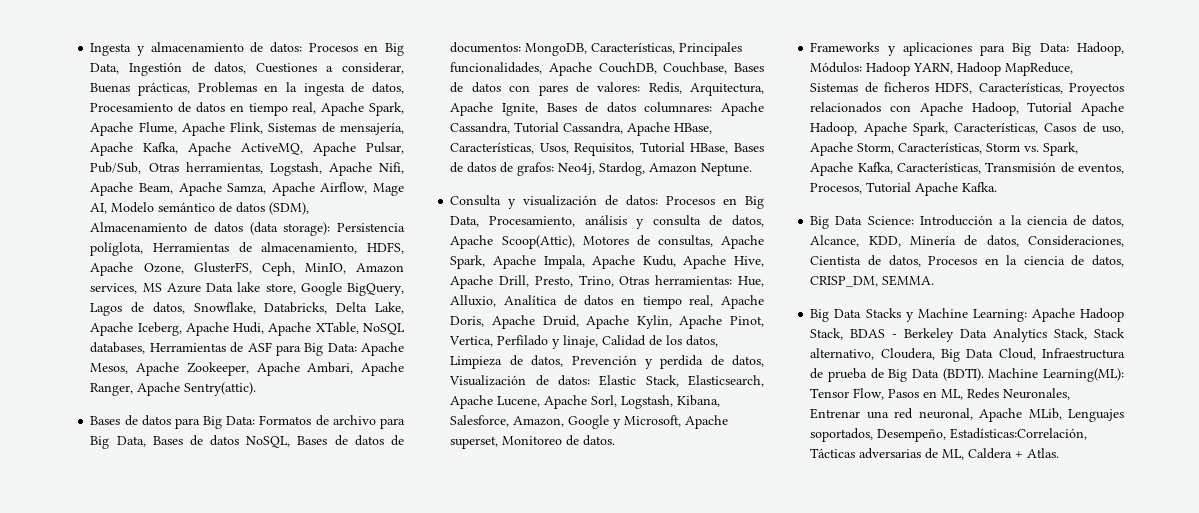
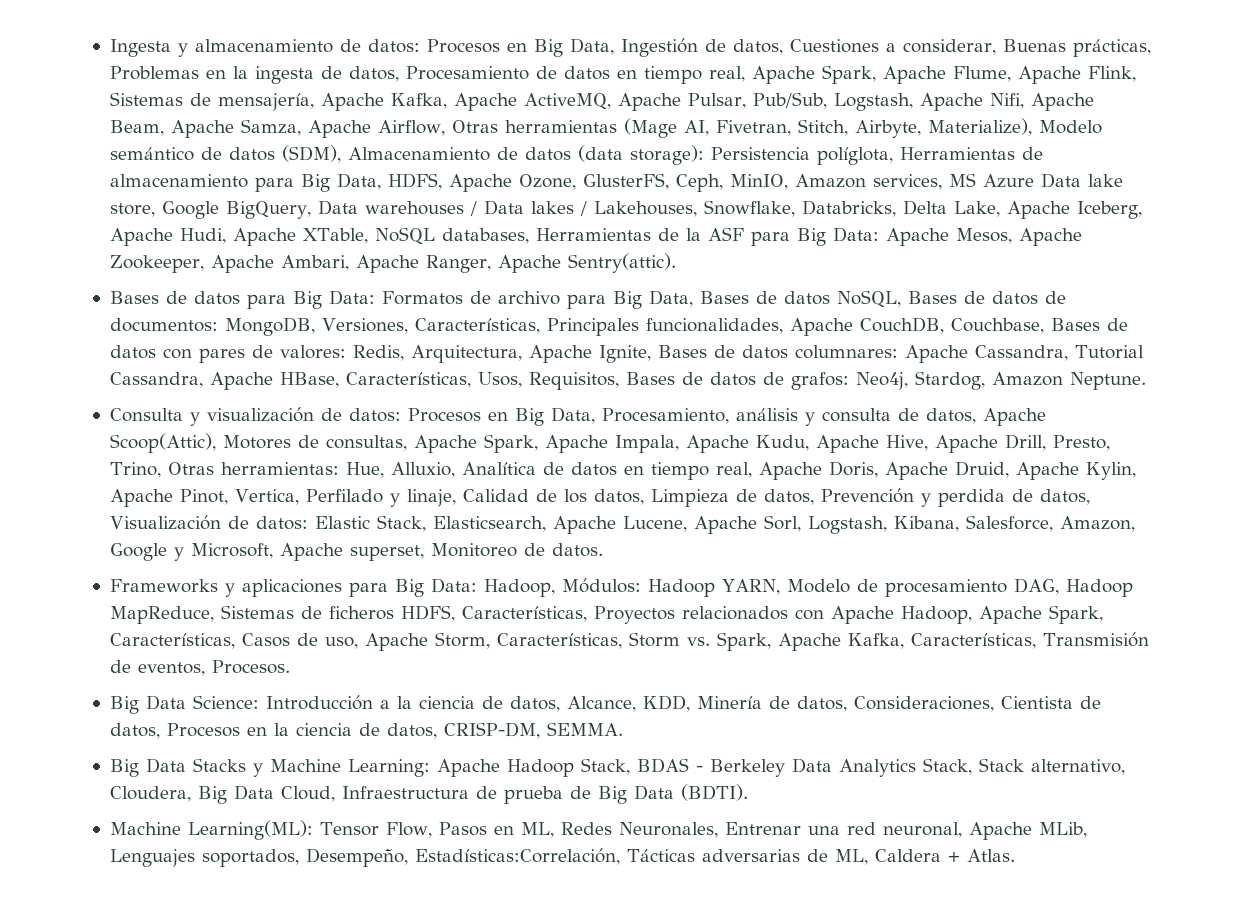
- Procesos en Big Data, Ingestión de datos, Cuestiones a considerar, Buenas prácticas, Problemas en la ingesta de datos, Procesamiento de datos en tiempo real, Apache Spark, Apache Flume, Apache Flink, Sistemas de mensajería, Apache Kafka, Apache ActiveMQ, Apache Pulsar, Pub/Sub, Otras herramientas, Logstash, Apache Nifi, Apache Beam, Apache Samza, Apache Airflow, Mage AI, Modelo semántico de datos (SDM), Almacenamiento de datos (data storage):
+ Procesos en Big Data, Ingestión de datos, Cuestiones a considerar, Buenas prácticas, Problemas en la ingesta de datos, Procesamiento de datos en tiempo real, Apache Spark, Apache Flume, Apache Flink, Sistemas de mensajería, Apache Kafka, Apache ActiveMQ, Apache Pulsar, Pub/Sub, Logstash, Apache Nifi, Apache Beam, Apache Samza, Apache Airflow, Otras herramientas (Mage AI, Fivetran, Stitch, Airbyte, Materialize), Modelo semántico de datos (SDM), Almacenamiento de datos (data storage):
- Persistencia políglota, Herramientas de almacenamiento, HDFS, Apache Ozone, GlusterFS, Ceph, MinIO, Amazon services, MS Azure Data lake store, Google BigQuery, Lagos de datos, Snowflake, Databricks, Delta Lake, Apache Iceberg, Apache Hudi, Apache XTable, NoSQL databases, Herramientas de ASF para Big Data:
+ Persistencia políglota, Herramientas de almacenamiento para Big Data, HDFS, Apache Ozone, GlusterFS, Ceph, MinIO, Amazon services, MS Azure Data lake store, Google BigQuery, Data warehouses / Data lakes / Lakehouses, Snowflake, Databricks, Delta Lake, Apache Iceberg, Apache Hudi, Apache XTable, NoSQL databases, Herramientas de la ASF para Big Data:
- MongoDB, Características, Principales funcionalidades, Apache CouchDB, Couchbase, Bases de datos con pares de valores:
+ MongoDB, Versiones, Características, Principales funcionalidades, Apache CouchDB, Couchbase, Bases de datos con pares de valores:
- Apache Cassandra, Tutorial Cassandra, Apache HBase, Características, Usos, Requisitos, Tutorial HBase, Bases de datos de grafos:
+ Apache Cassandra, Tutorial Cassandra, Apache HBase, Características, Usos, Requisitos, Bases de datos de grafos:
- Frameworks y aplicaciones para Big Data: Hadoop, Módulos: Hadoop YARN, Hadoop MapReduce, Sistemas de ficheros HDFS, Características, Proyectos relacionados con Apache Hadoop, Tutorial Apache Hadoop, Apache Spark, Características, Casos de uso, Apache Storm, Características, Storm vs. Spark, Apache Kafka, Características, Transmisión de eventos, Procesos, Tutorial Apache Kafka.
+ Frameworks y aplicaciones para Big Data: Hadoop, Módulos: Hadoop YARN, Modelo de procesamiento DAG, Hadoop MapReduce, Sistemas de ficheros HDFS, Características, Proyectos relacionados con Apache Hadoop, Apache Spark, Características, Casos de uso, Apache Storm, Características, Storm vs. Spark, Apache Kafka, Características, Transmisión de eventos, Procesos.
- Big Data Science: Introducción a la ciencia de datos, Alcance, KDD, Minería de datos, Consideraciones, Cientista de datos, Procesos en la ciencia de datos, CRISP_DM, SEMMA.
+ Big Data Science: Introducción a la ciencia de datos, Alcance, KDD, Minería de datos, Consideraciones, Cientista de datos, Procesos en la ciencia de datos, CRISP-DM, SEMMA.
- Big Data Stacks y Machine Learning: Apache Hadoop Stack, BDAS - Berkeley Data Analytics Stack, Stack alternativo, Cloudera, Big Data Cloud, Infraestructura de prueba de Big Data (BDTI). Machine Learning(ML): Tensor Flow, Pasos en ML, Redes Neuronales, Entrenar una red neuronal, Apache MLib, Lenguajes soportados, Desempeño, Estadísticas:Correlación, Tácticas adversarias de ML, Caldera + Atlas.
+ Big Data Stacks y Machine Learning: Apache Hadoop Stack, BDAS - Berkeley Data Analytics Stack, Stack alternativo, Cloudera, Big Data Cloud, Infraestructura de prueba de Big Data (BDTI).
+ Machine Learning(ML): Tensor Flow, Pasos en ML, Redes Neuronales, Entrenar una red neuronal, Apache MLib, Lenguajes soportados, Desempeño, Estadísticas:Correlación, Tácticas adversarias de ML, Caldera + Atlas.

